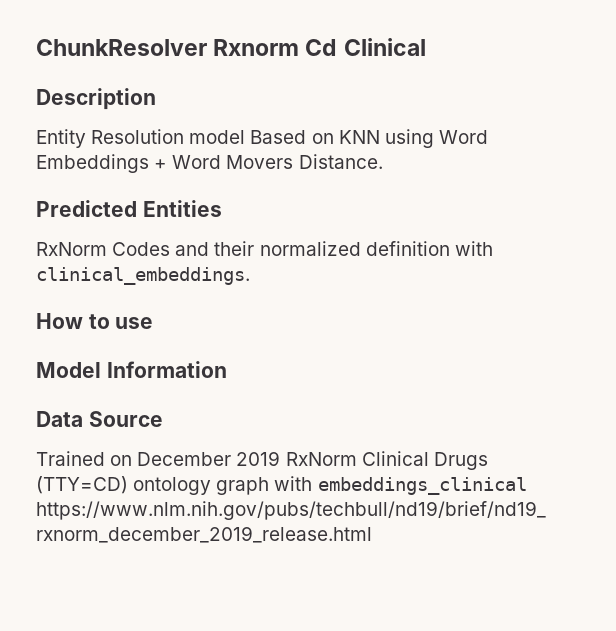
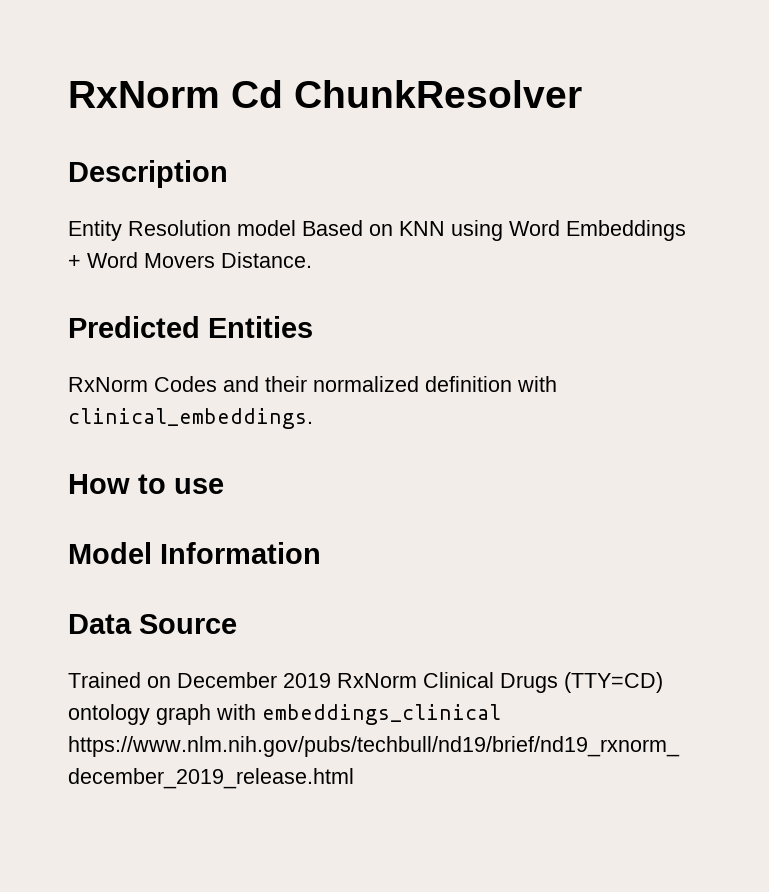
- ChunkResolver Rxnorm Cd Clinical
+ RxNorm Cd ChunkResolver

